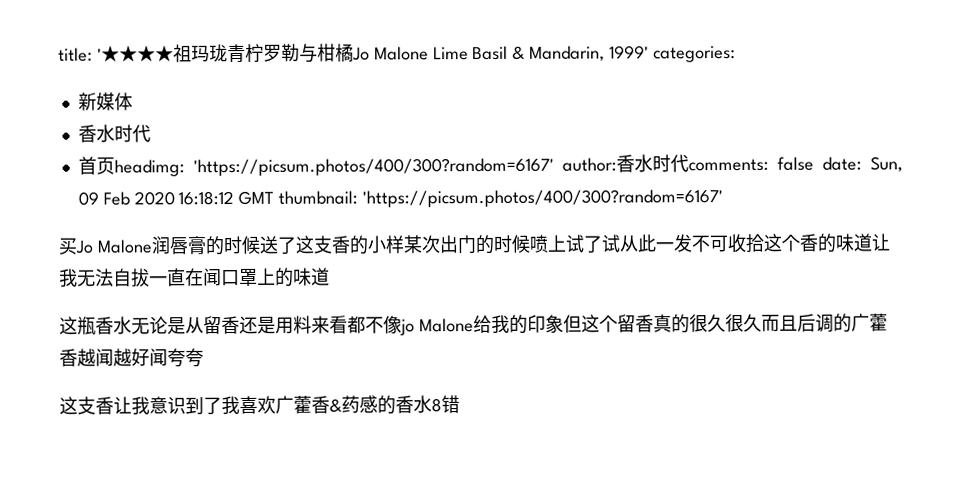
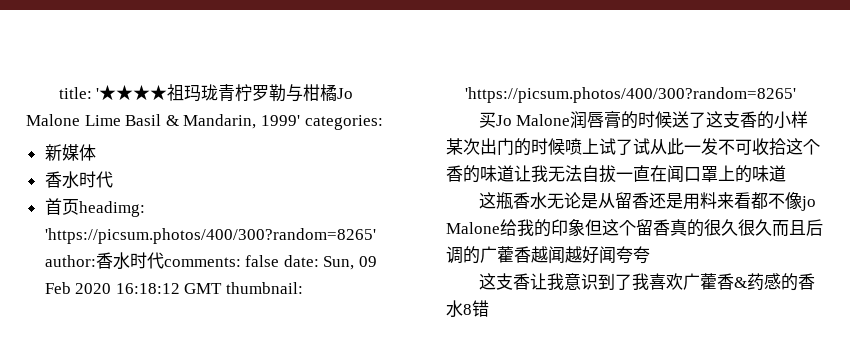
- 首页headimg: 'https://picsum.photos/400/300?random=6167' author:香水时代comments: false date: Sun, 09 Feb 2020 16:18:12 GMT thumbnail: 'https://picsum.photos/400/300?random=6167'
+ 首页headimg: 'https://picsum.photos/400/300?random=8265' author:香水时代comments: false date: Sun, 09 Feb 2020 16:18:12 GMT thumbnail: 'https://picsum.photos/400/300?random=8265'

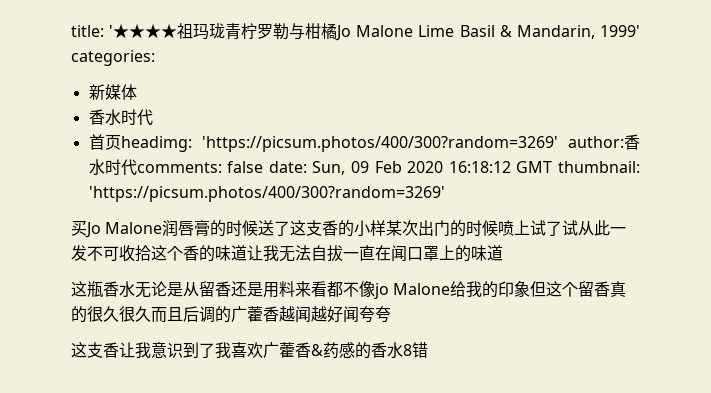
- 首页headimg: 'https://picsum.photos/400/300?random=8265' author:香水时代comments: false date: Sun, 09 Feb 2020 16:18:12 GMT thumbnail: 'https://picsum.photos/400/300?random=8265'
+ 首页headimg: 'https://picsum.photos/400/300?random=3269' author:香水时代comments: false date: Sun, 09 Feb 2020 16:18:12 GMT thumbnail: 'https://picsum.photos/400/300?random=3269'

